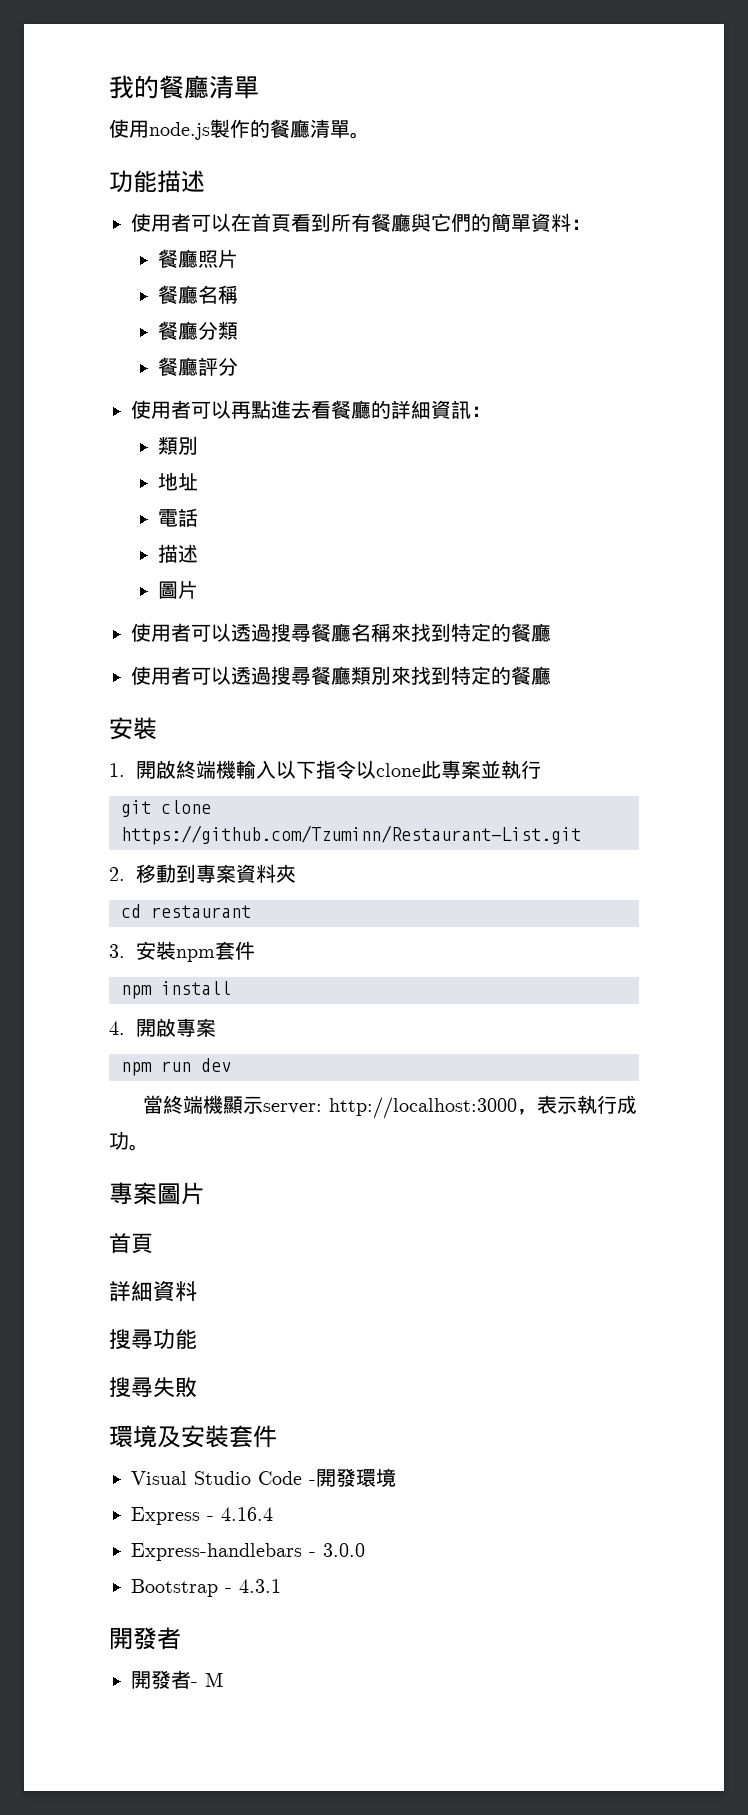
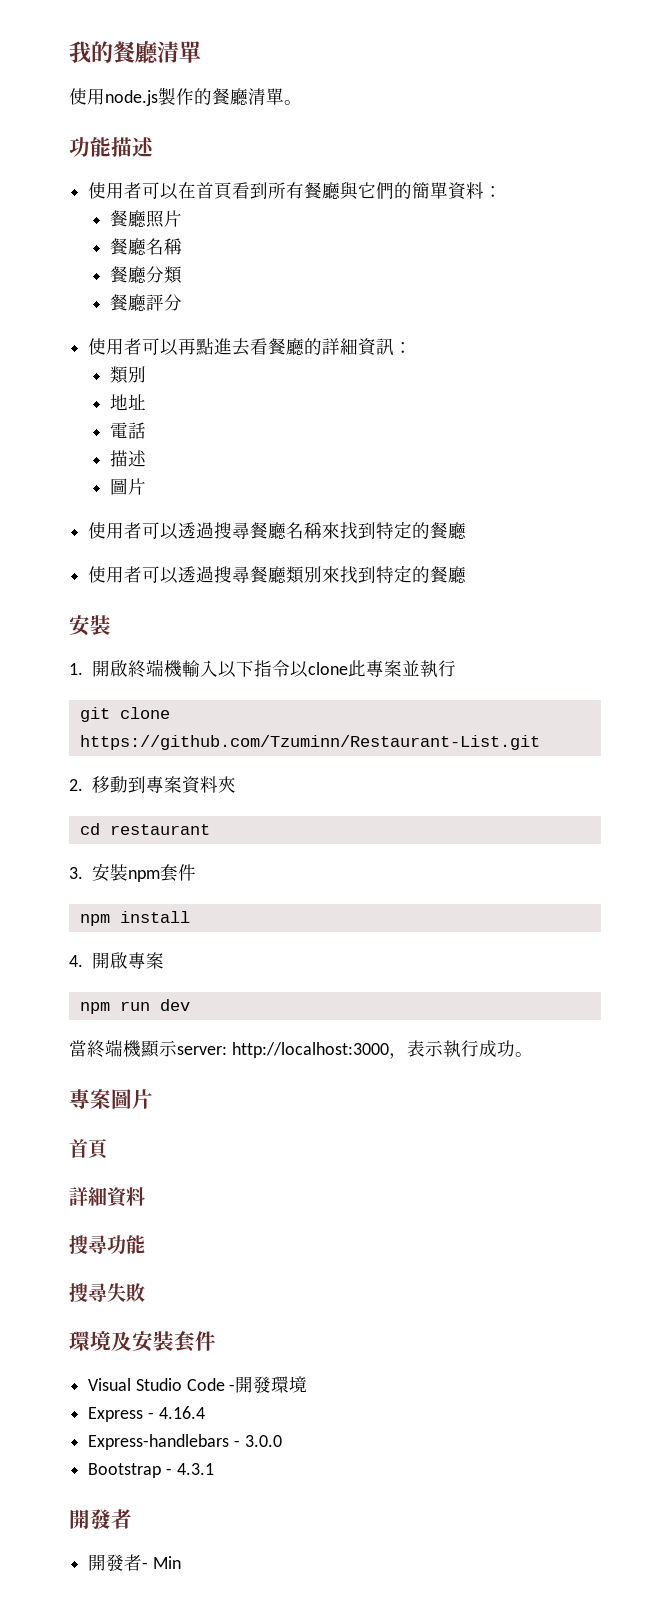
- 開發者- M
+ 開發者- Min

